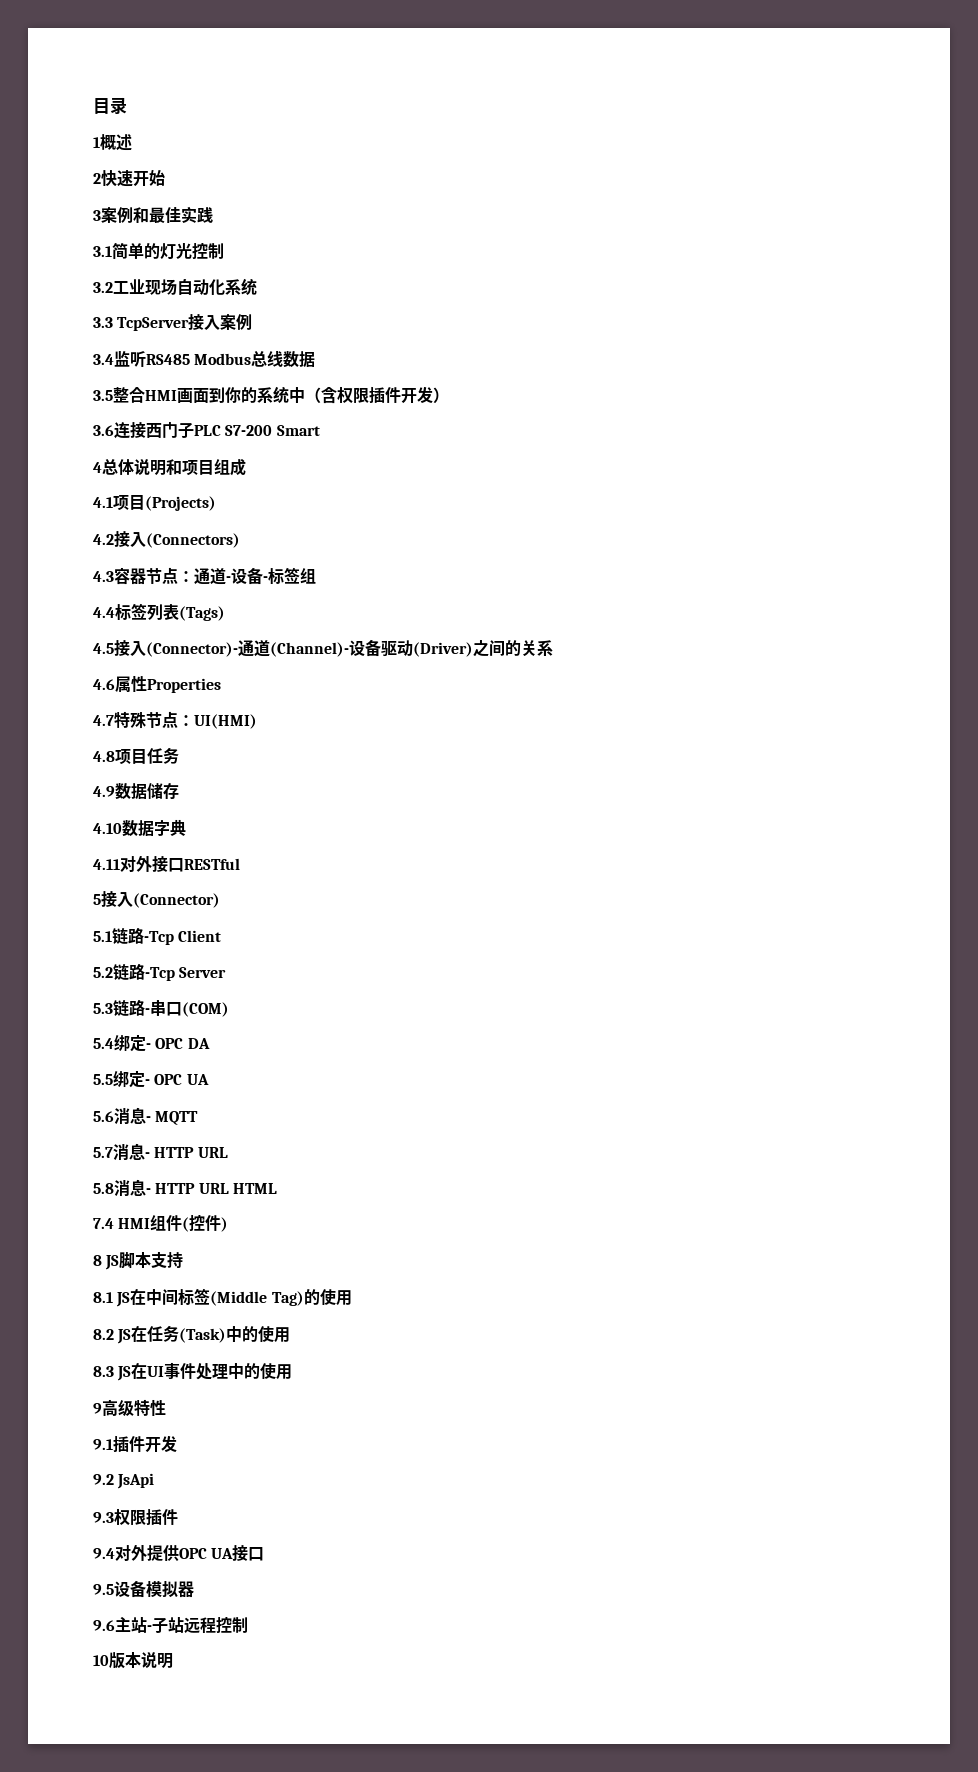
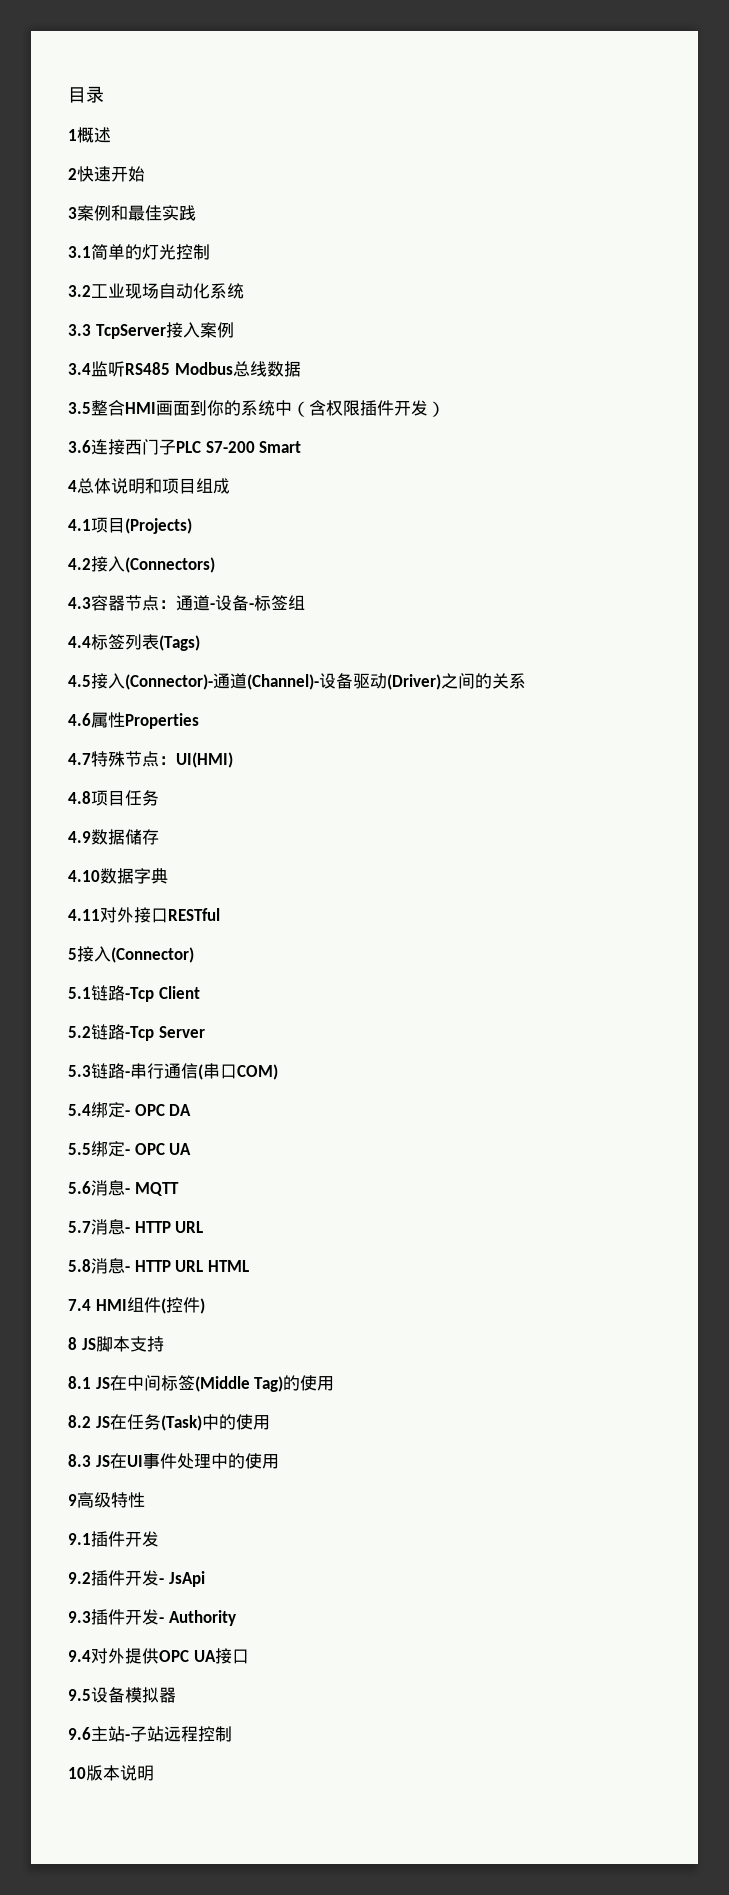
- 5.3链路-串口(COM)
+ 5.3链路-串行通信(串口COM)
- 9.2 JsApi
+ 9.2插件开发- JsApi
- 9.3权限插件
+ 9.3插件开发- Authority

